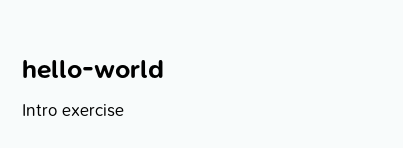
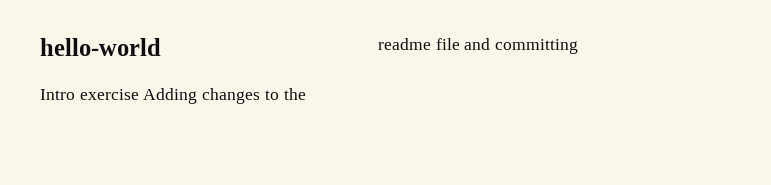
- Intro exercise
+ Intro exercise Adding changes to the readme file and committing

